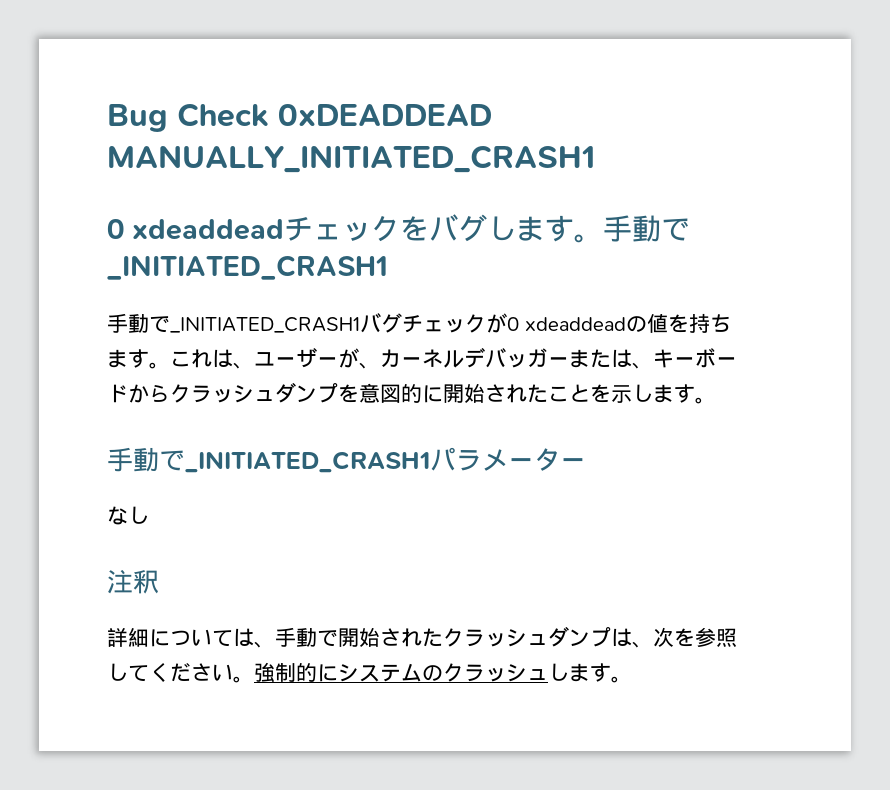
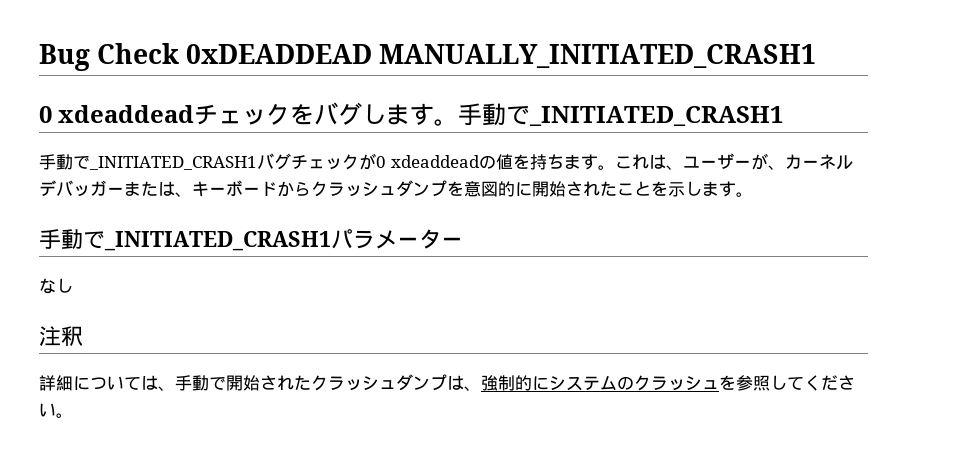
- 詳細については、手動で開始されたクラッシュダンプは、次を参照してください。強制的にシステムのクラッシュします。
+ 詳細については、手動で開始されたクラッシュダンプは、強制的にシステムのクラッシュを参照してください。

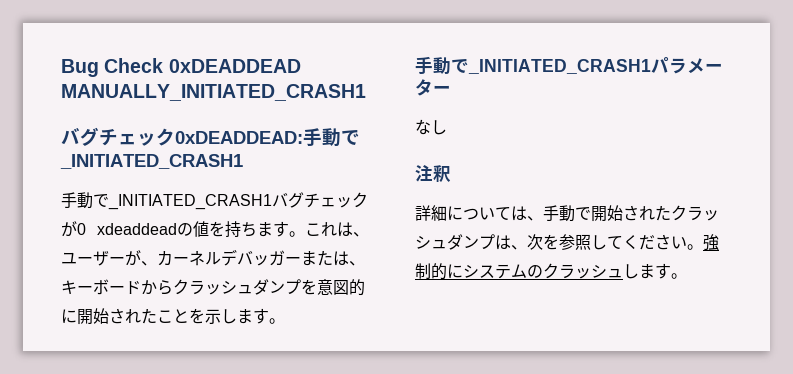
- 0 xdeaddeadチェックをバグします。手動で_INITIATED_CRASH1
+ バグチェック0xDEADDEAD:手動で_INITIATED_CRASH1
- 詳細については、手動で開始されたクラッシュダンプは、強制的にシステムのクラッシュを参照してください。
+ 詳細については、手動で開始されたクラッシュダンプは、次を参照してください。強制的にシステムのクラッシュします。

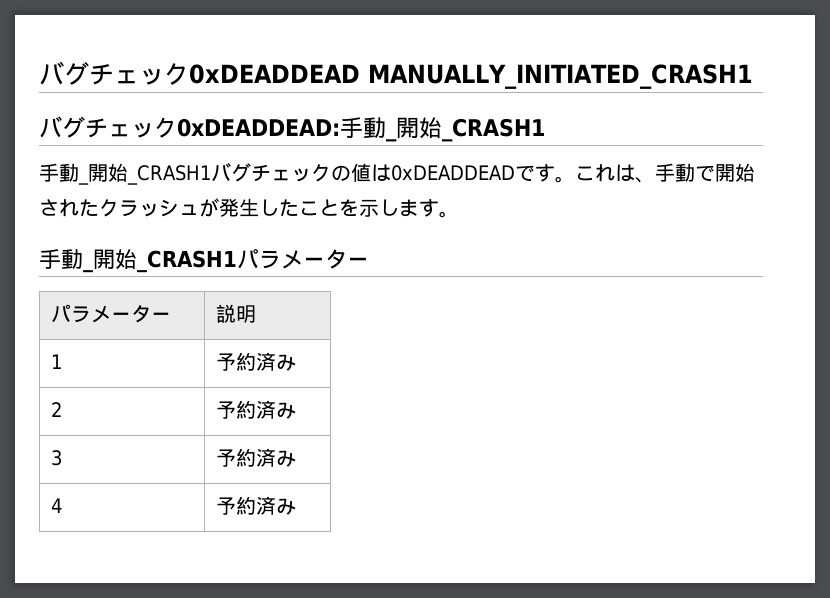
- Bug Check 0xDEADDEAD MANUALLY_INITIATED_CRASH1
+ バグチェック0xDEADDEAD MANUALLY_INITIATED_CRASH1
- バグチェック0xDEADDEAD:手動で_INITIATED_CRASH1
- 手動で_INITIATED_CRASH1バグチェックが0 xdeaddeadの値を持ちます。これは、ユーザーが、カーネルデバッガーまたは、キーボードからクラッシュダンプを意図的に開始されたことを示します。
- 手動で_INITIATED_CRASH1パラメーター
- なし
- 注釈
- 詳細については、手動で開始されたクラッシュダンプは、次を参照してください。強制的にシステムのクラッシュします。
+ バグチェック0xDEADDEAD:手動_開始_CRASH1
+ 手動_開始_CRASH1バグチェックの値は0xDEADDEADです。これは、手動で開始されたクラッシュが発生したことを示します。
+ 手動_開始_CRASH1パラメーター
+ パラメーター | 説明
+ 1 | 予約済み
+ 2 | 予約済み
+ 3 | 予約済み
+ 4 | 予約済み

